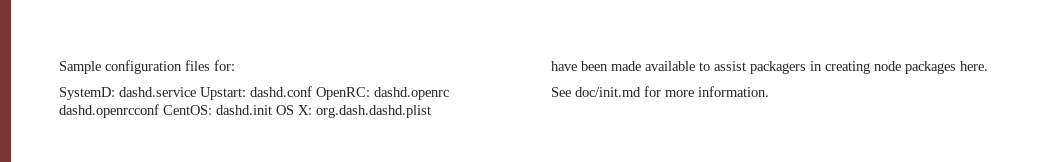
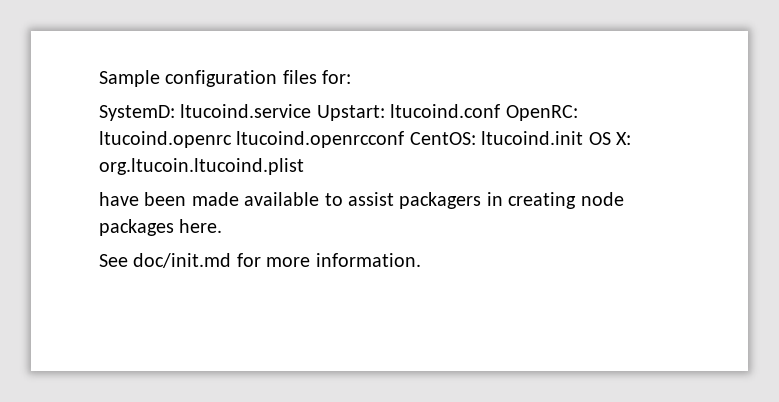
- SystemD: dashd.service Upstart: dashd.conf OpenRC: dashd.openrc dashd.openrcconf CentOS: dashd.init OS X: org.dash.dashd.plist
+ SystemD: ltucoind.service Upstart: ltucoind.conf OpenRC: ltucoind.openrc ltucoind.openrcconf CentOS: ltucoind.init OS X: org.ltucoin.ltucoind.plist

